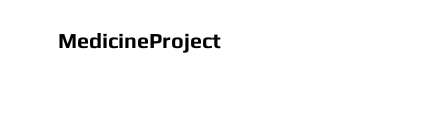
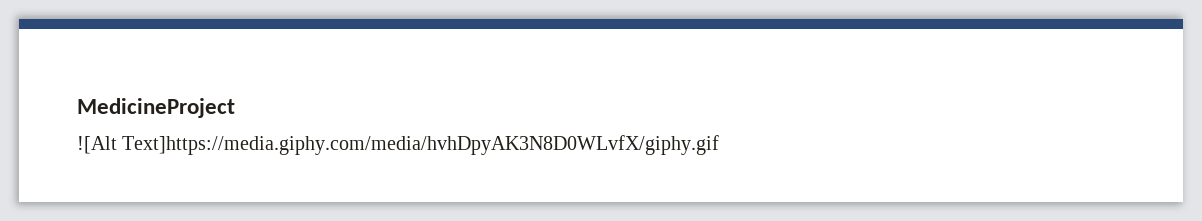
+ ![Alt Text]https://media.giphy.com/media/hvhDpyAK3N8D0WLvfX/giphy.gif

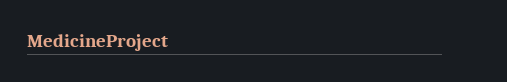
- ![Alt Text]https://media.giphy.com/media/hvhDpyAK3N8D0WLvfX/giphy.gif

